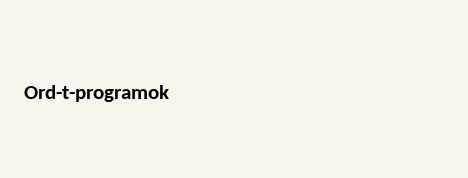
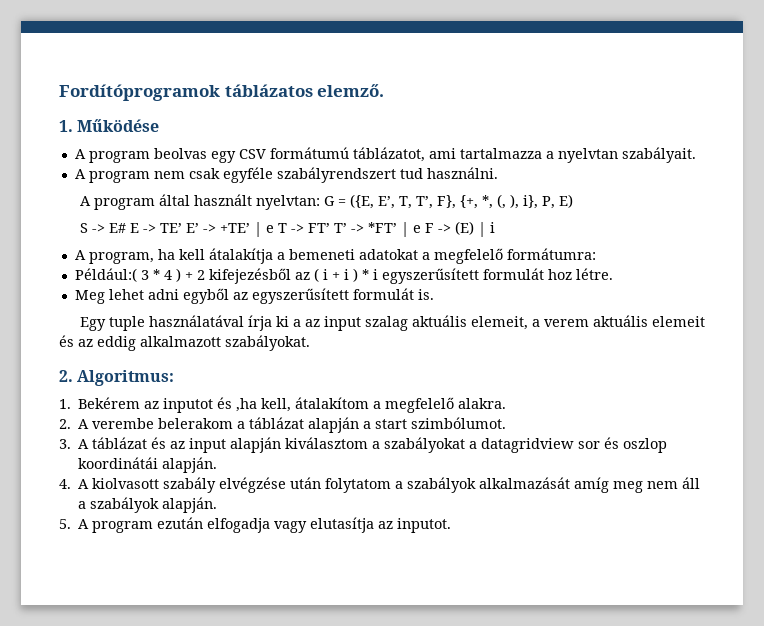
- Ord-t-programok
+ Fordítóprogramok táblázatos elemző.
+ 1. Működése
+ A program beolvas egy CSV formátumú táblázatot, ami tartalmazza a nyelvtan szabályait.
+ A program nem csak egyféle szabályrendszert tud használni.
+ A program által használt nyelvtan: G = ({E, E’, T, T’, F}, {+, *, (, ), i}, P, E)
+ S -> E# E -> TE’ E’ -> +TE’ | e T -> FT’ T’ -> *FT’ | e F -> (E) | i
+ A program, ha kell átalakítja a bemeneti adatokat a megfelelő formátumra:
+ Például:( 3 * 4 ) + 2 kifejezésből az ( i + i ) * i egyszerűsített formulát hoz létre.
+ Meg lehet adni egyből az egyszerűsített formulát is.
+ Egy tuple használatával írja ki a az input szalag aktuális elemeit, a verem aktuális elemeit és az eddig alkalmazott szabályokat.
+ 2. Algoritmus:
+ 1. Bekérem az inputot és ,ha kell, átalakítom a megfelelő alakra.
+ 2. A verembe belerakom a táblázat alapján a start szimbólumot.
+ 3. A táblázat és az input alapján kiválasztom a szabályokat a datagridview sor és oszlop koordinátái alapján.
+ 4. A kiolvasott szabály elvégzése után folytatom a szabályok alkalmazását amíg meg nem áll a szabályok alapján.
+ 5. A program ezután elfogadja vagy elutasítja az inputot.

